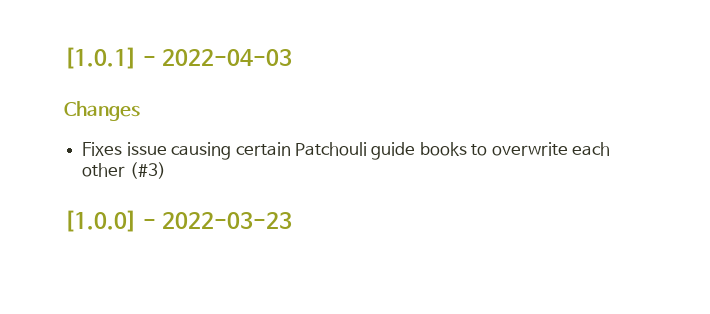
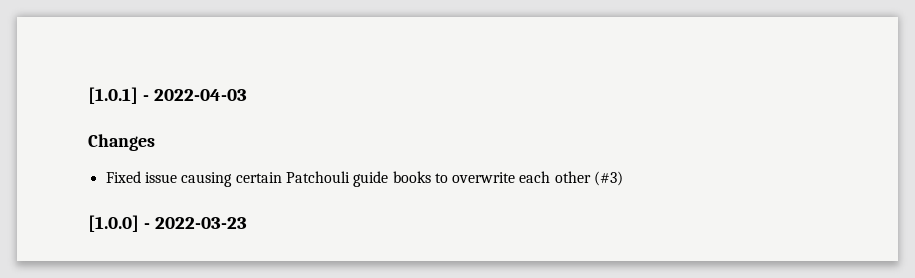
- Fixes issue causing certain Patchouli guide books to overwrite each other (#3)
+ Fixed issue causing certain Patchouli guide books to overwrite each other (#3)

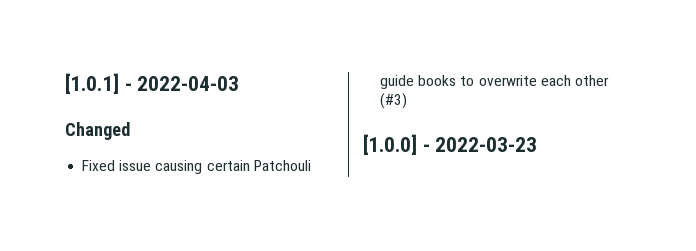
- Changes
+ Changed

